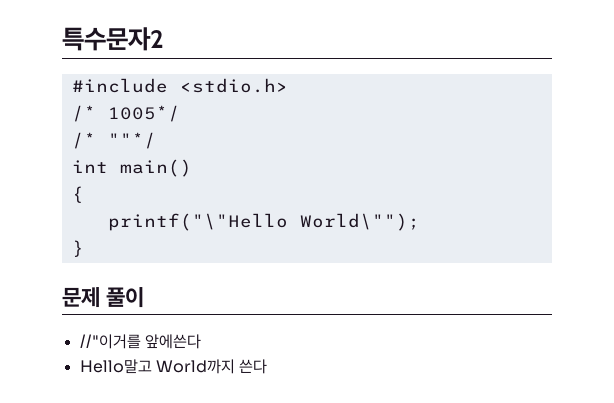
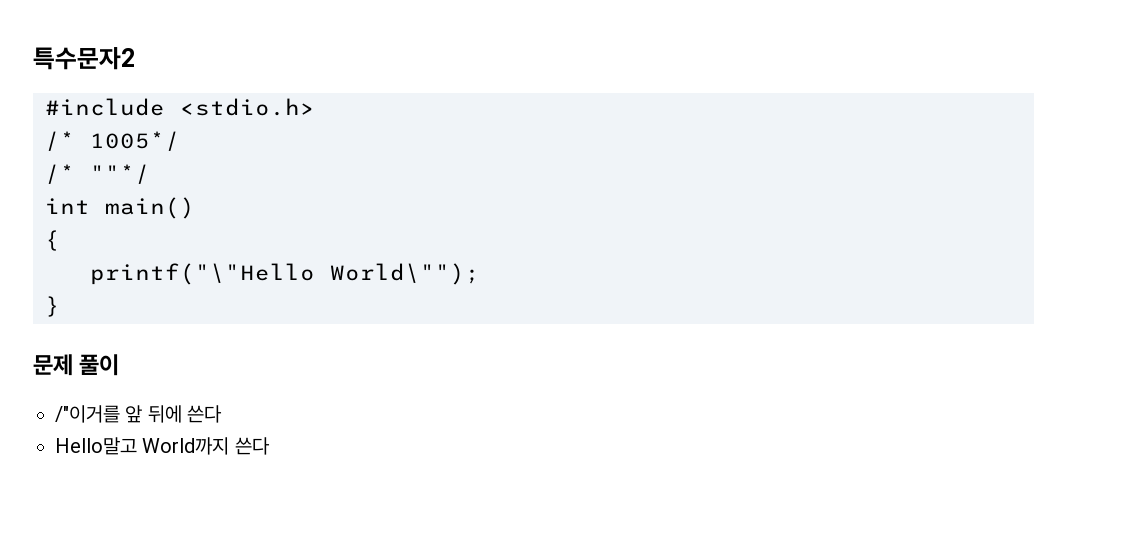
- //"이거를 앞에쓴다
+ /"이거를 앞 뒤에 쓴다

